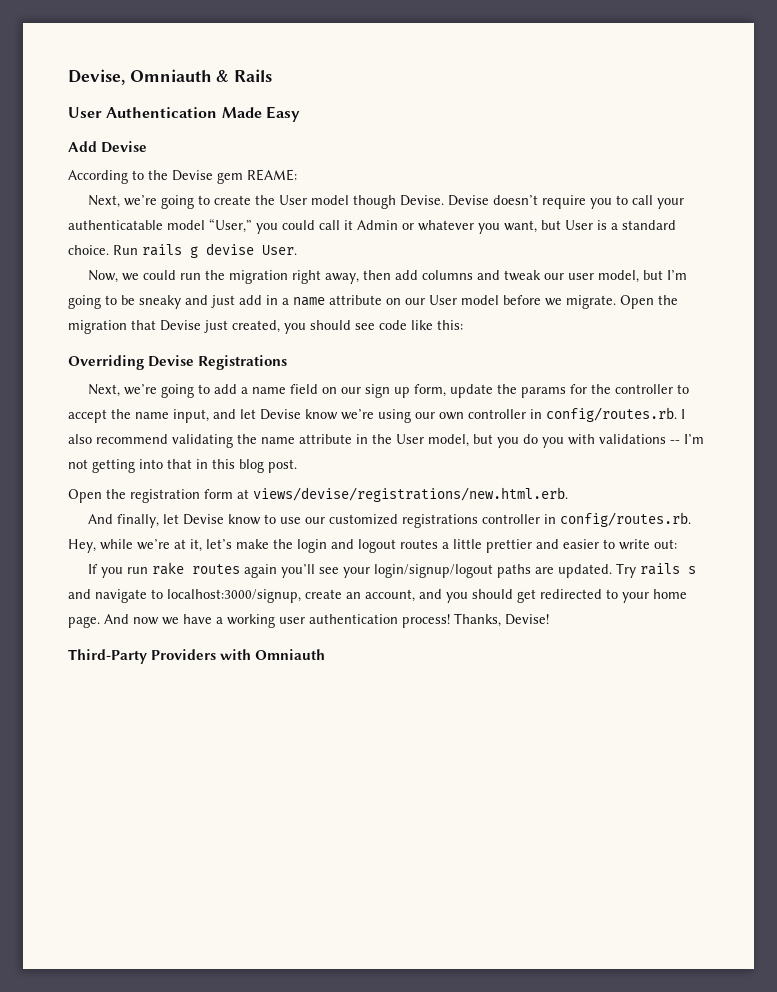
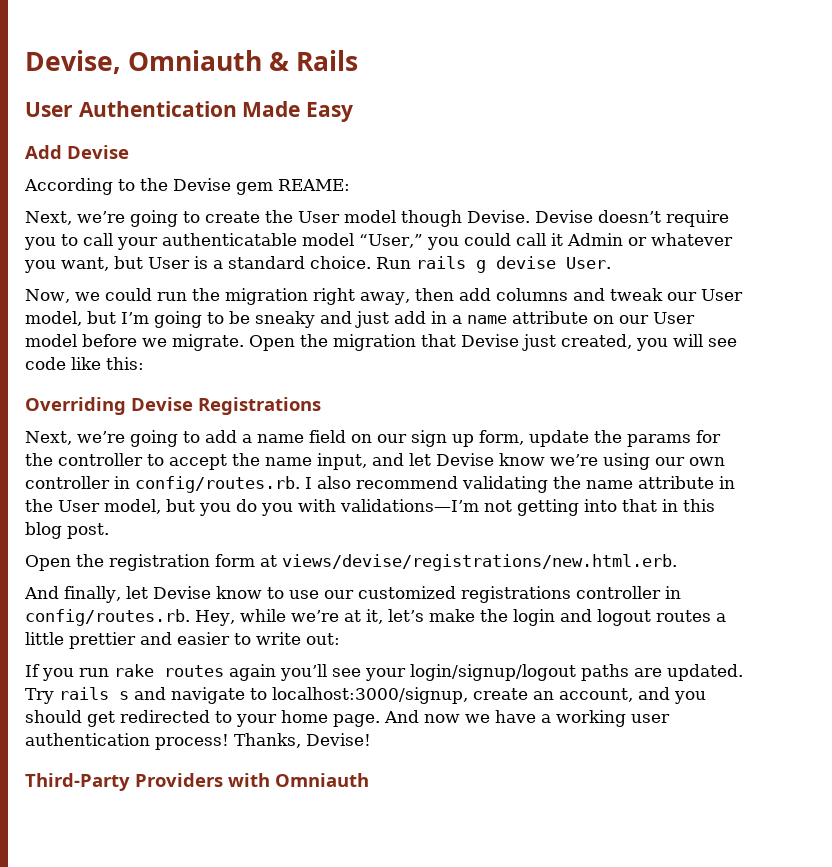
- Now, we could run the migration right away, then add columns and tweak our user model, but I’m going to be sneaky and just add in a name attribute on our User model before we migrate.
+ Now, we could run the migration right away, then add columns and tweak our User model, but I’m going to be sneaky and just add in a name attribute on our User model before we migrate.
- Open the migration that Devise just created, you should see code like this:
+ Open the migration that Devise just created, you will see code like this:
- Next, we’re going to add a name field on our sign up form, update the params for the controller to accept the name input, and let Devise know we’re using our own controller in config/routes.rb. I also recommend validating the name attribute in the User model, but you do you with validations -- I’m not getting into that in this blog post.
+ Next, we’re going to add a name field on our sign up form, update the params for the controller to accept the name input, and let Devise know we’re using our own controller in config/routes.rb. I also recommend validating the name attribute in the User model, but you do you with validations—I’m not getting into that in this blog post.

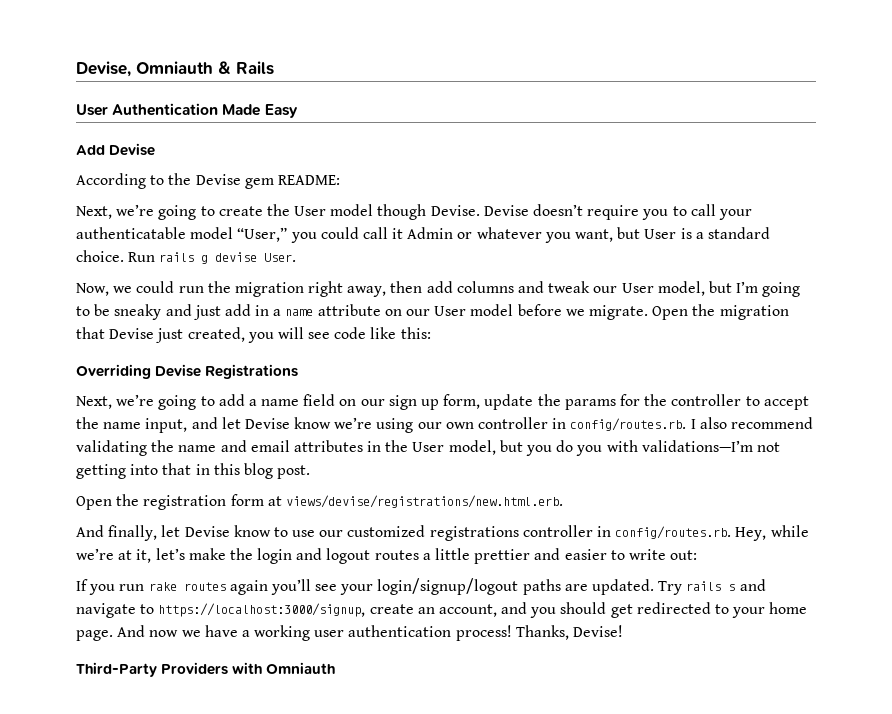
- According to the Devise gem REAME:
+ According to the Devise gem README:
- Next, we’re going to add a name field on our sign up form, update the params for the controller to accept the name input, and let Devise know we’re using our own controller in config/routes.rb. I also recommend validating the name attribute in the User model, but you do you with validations—I’m not getting into that in this blog post.
+ Next, we’re going to add a name field on our sign up form, update the params for the controller to accept the name input, and let Devise know we’re using our own controller in config/routes.rb. I also recommend validating the name and email attributes in the User model, but you do you with validations—I’m not getting into that in this blog post.
- Try rails s and navigate to localhost:3000/signup, create an account, and you should get redirected to your home page.
+ Try rails s and navigate to https://localhost:3000/signup, create an account, and you should get redirected to your home page.

